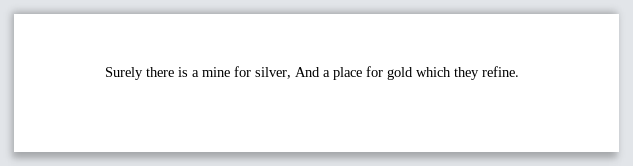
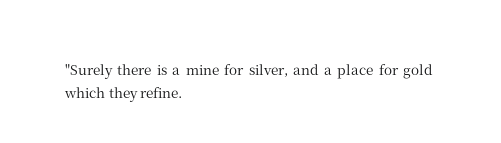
- Surely there is a mine for silver, And a place for gold which they refine.
+ "Surely there is a mine for silver, and a place for gold which they refine.

